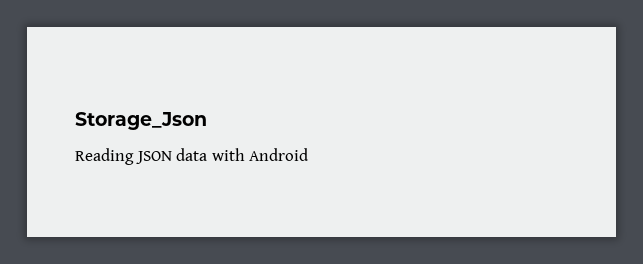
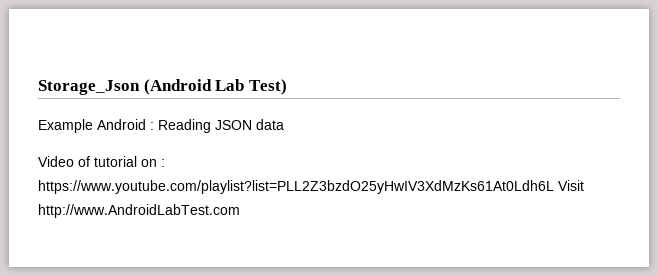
- Storage_Json
- Reading JSON data with Android
+ Storage_Json (Android Lab Test)
+ Example Android : Reading JSON data
+ Video of tutorial on : https://www.youtube.com/playlist?list=PLL2Z3bzdO25yHwIV3XdMzKs61At0Ldh6L Visit http://www.AndroidLabTest.com

